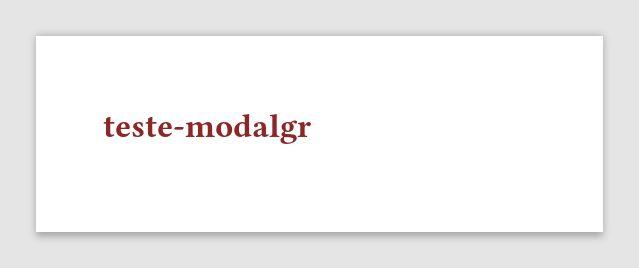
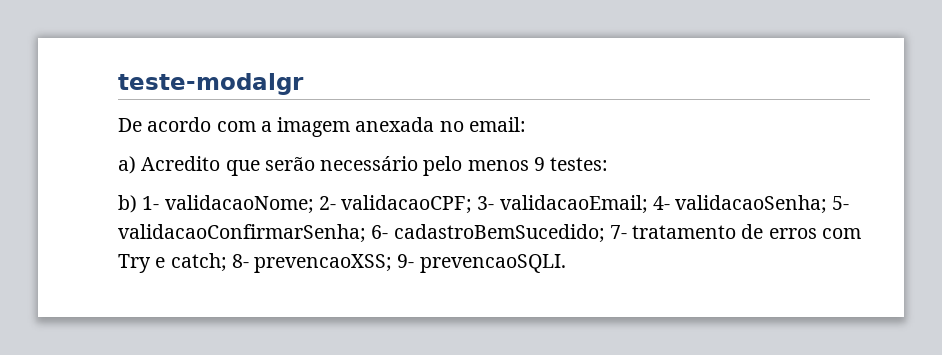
+ De acordo com a imagem anexada no email:
+ a) Acredito que serão necessário pelo menos 9 testes:
+ b) 1- validacaoNome; 2- validacaoCPF; 3- validacaoEmail; 4- validacaoSenha; 5- validacaoConfirmarSenha; 6- cadastroBemSucedido; 7- tratamento de erros com Try e catch; 8- prevencaoXSS; 9- prevencaoSQLI.

